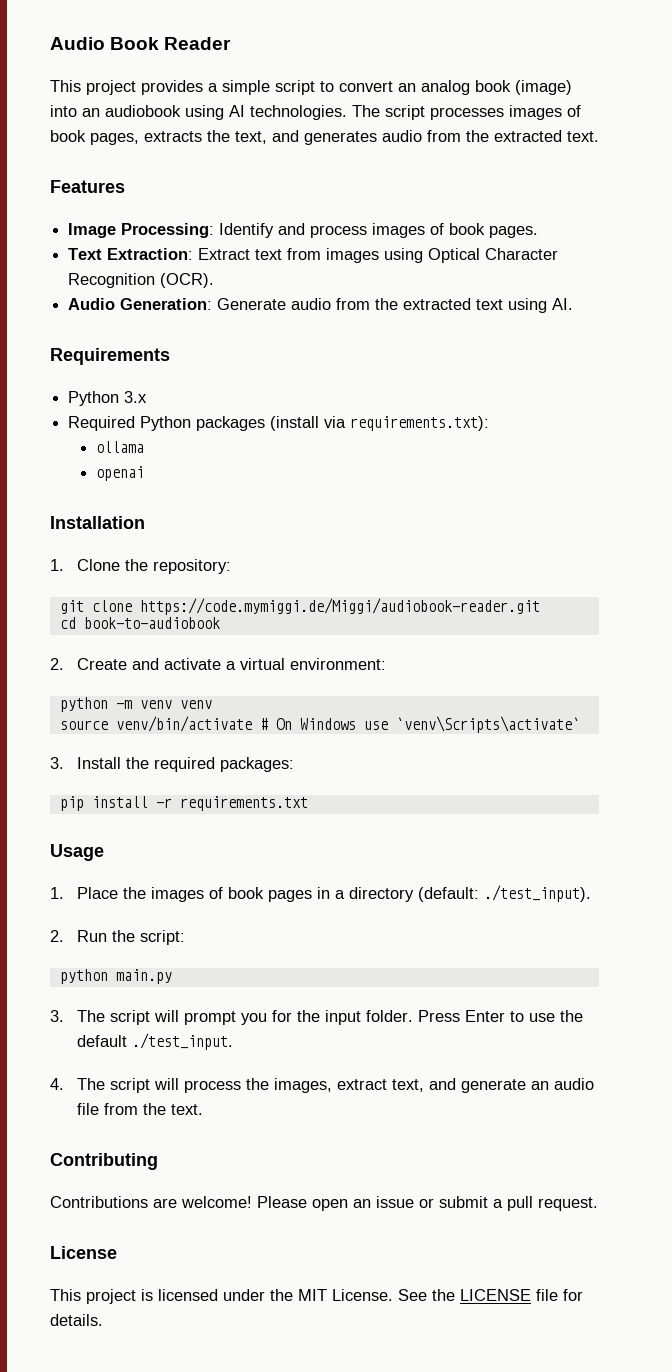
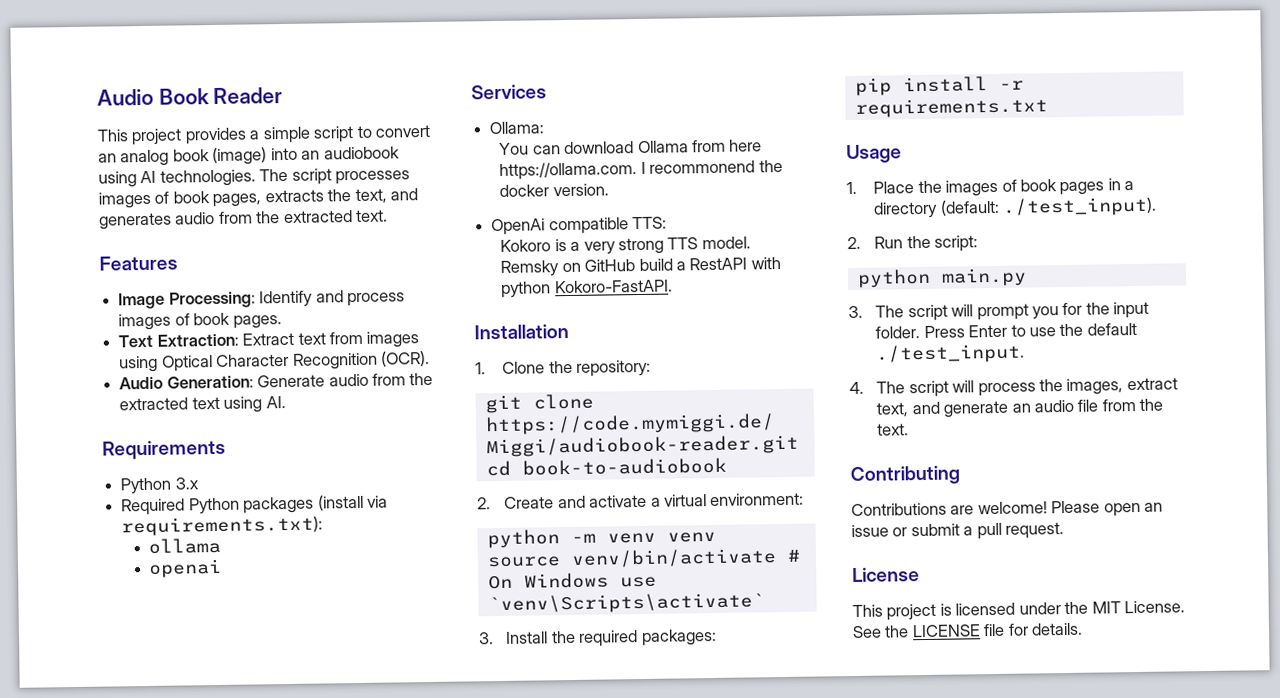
+ Services
+ Ollama:
+ You can download Ollama from here https://ollama.com. I recommonend the docker version.
+ OpenAi compatible TTS:
+ Kokoro is a very strong TTS model. Remsky on GitHub build a RestAPI with python Kokoro-FastAPI.

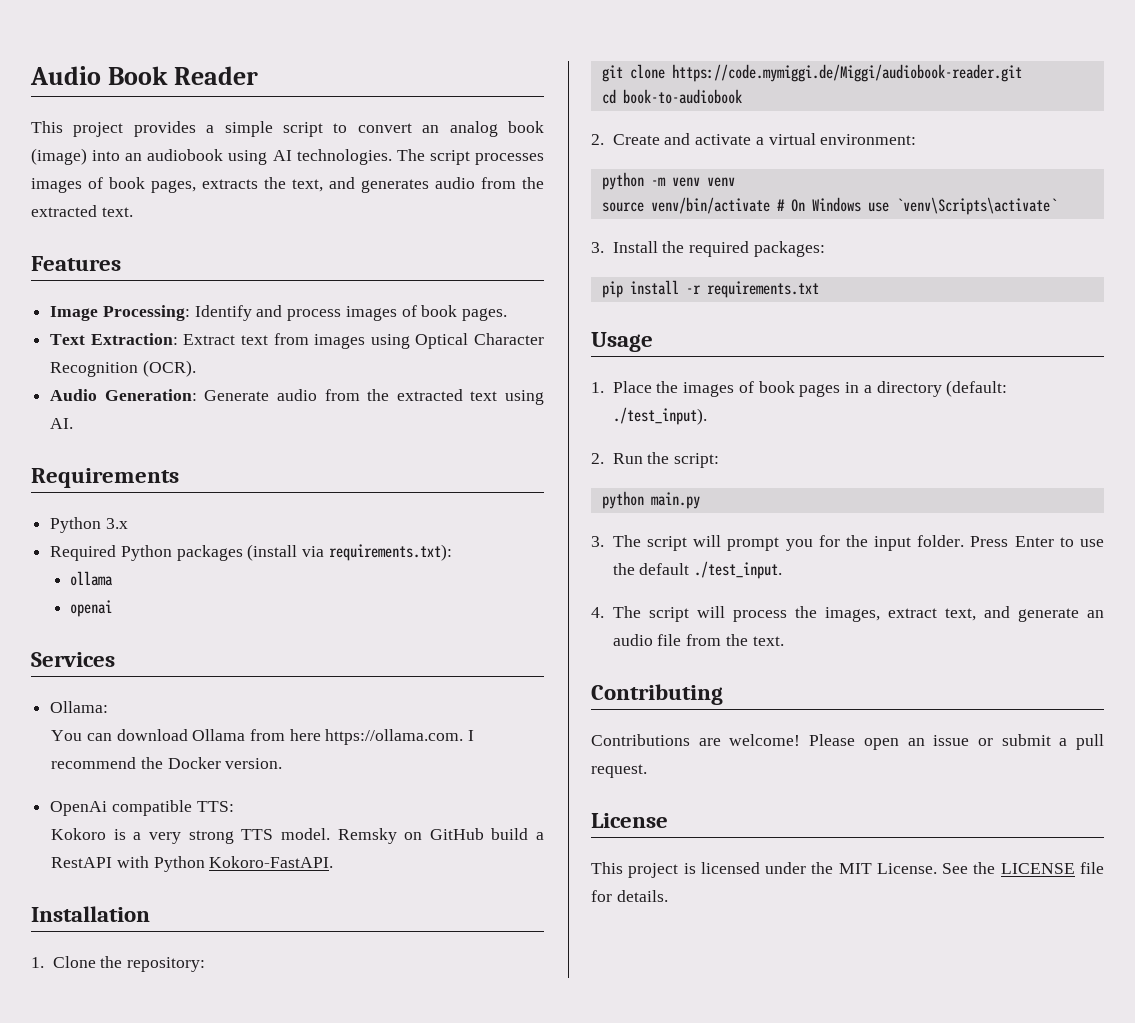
- You can download Ollama from here https://ollama.com. I recommonend the docker version.
+ You can download Ollama from here https://ollama.com. I recommend the Docker version.
- Remsky on GitHub build a RestAPI with python Kokoro-FastAPI.
+ Remsky on GitHub build a RestAPI with Python Kokoro-FastAPI.

